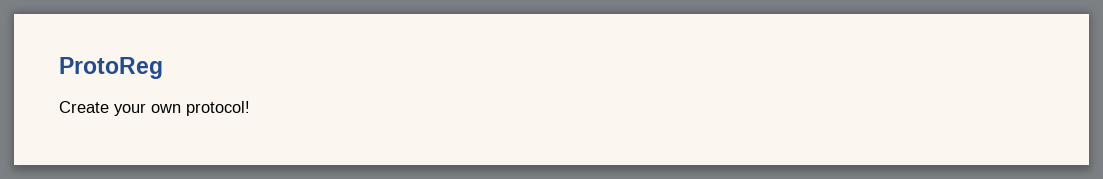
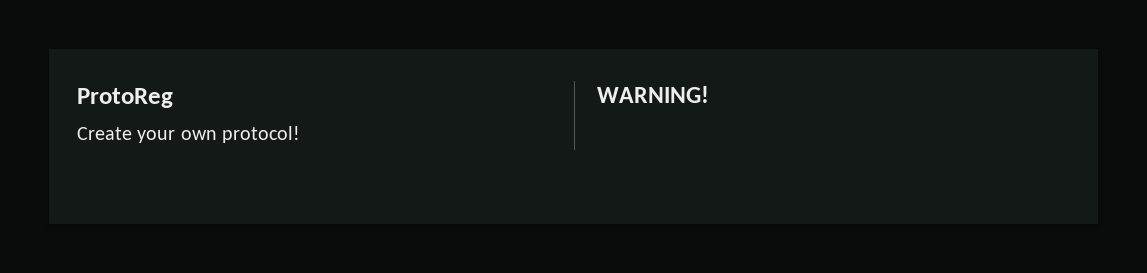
+ WARNING!

